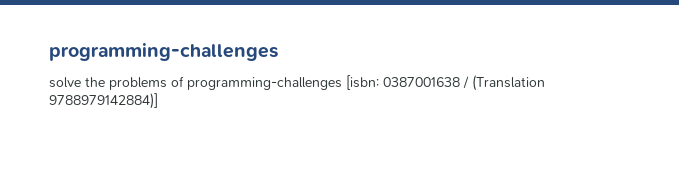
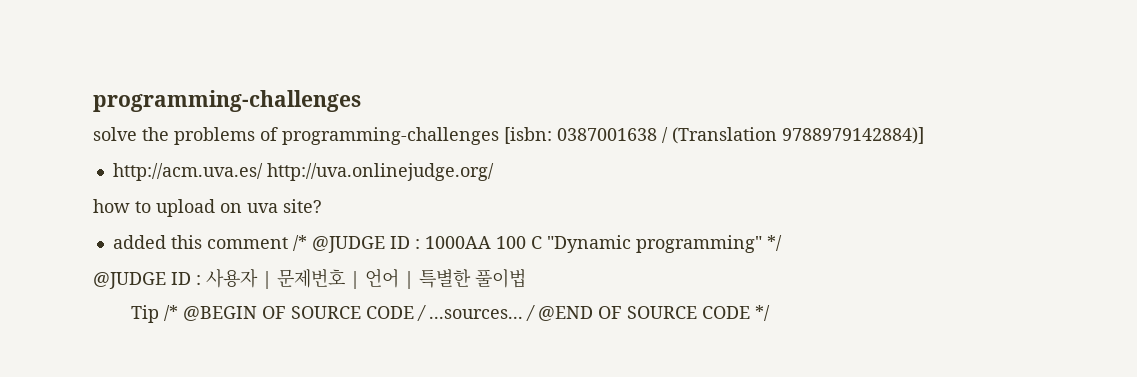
+ http://acm.uva.es/ http://uva.onlinejudge.org/
+ how to upload on uva site?
+ added this comment /* @JUDGE ID : 1000AA 100 C "Dynamic programming" */
+ @JUDGE ID : 사용자 | 문제번호 | 언어 | 특별한 풀이법
+ Tip /* @BEGIN OF SOURCE CODE / ...sources... / @END OF SOURCE CODE */

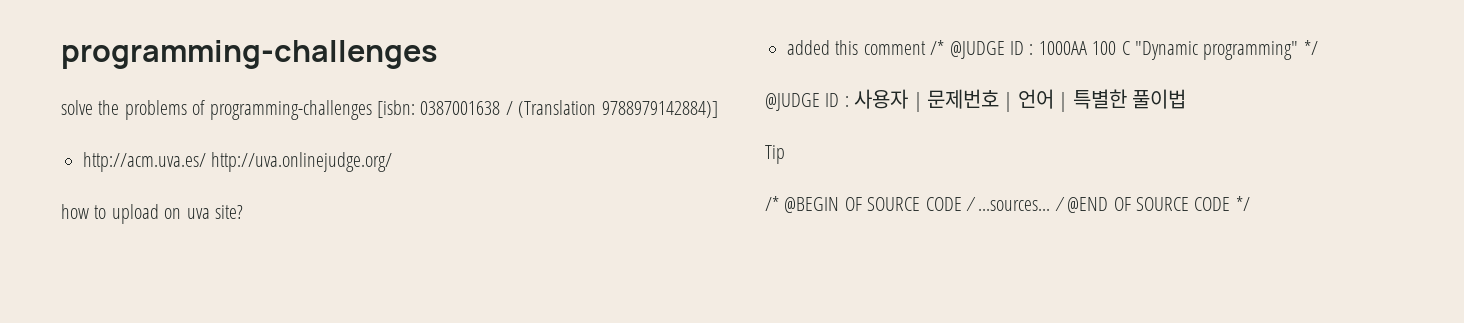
- Tip /* @BEGIN OF SOURCE CODE / ...sources...
+ Tip
+ /* @BEGIN OF SOURCE CODE / ...sources...

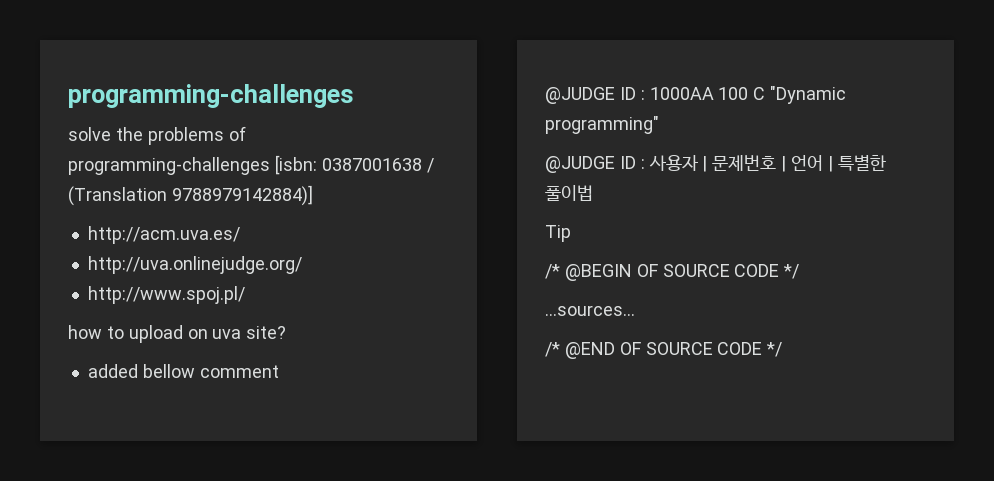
- http://acm.uva.es/ http://uva.onlinejudge.org/
+ http://acm.uva.es/
+ http://uva.onlinejudge.org/
+ http://www.spoj.pl/
- added this comment /* @JUDGE ID : 1000AA 100 C "Dynamic programming" */
+ added bellow comment
+ @JUDGE ID : 1000AA 100 C "Dynamic programming"
- /* @BEGIN OF SOURCE CODE / ...sources... / @END OF SOURCE CODE */
+ /* @BEGIN OF SOURCE CODE */
+ ...sources...
+ /* @END OF SOURCE CODE */

